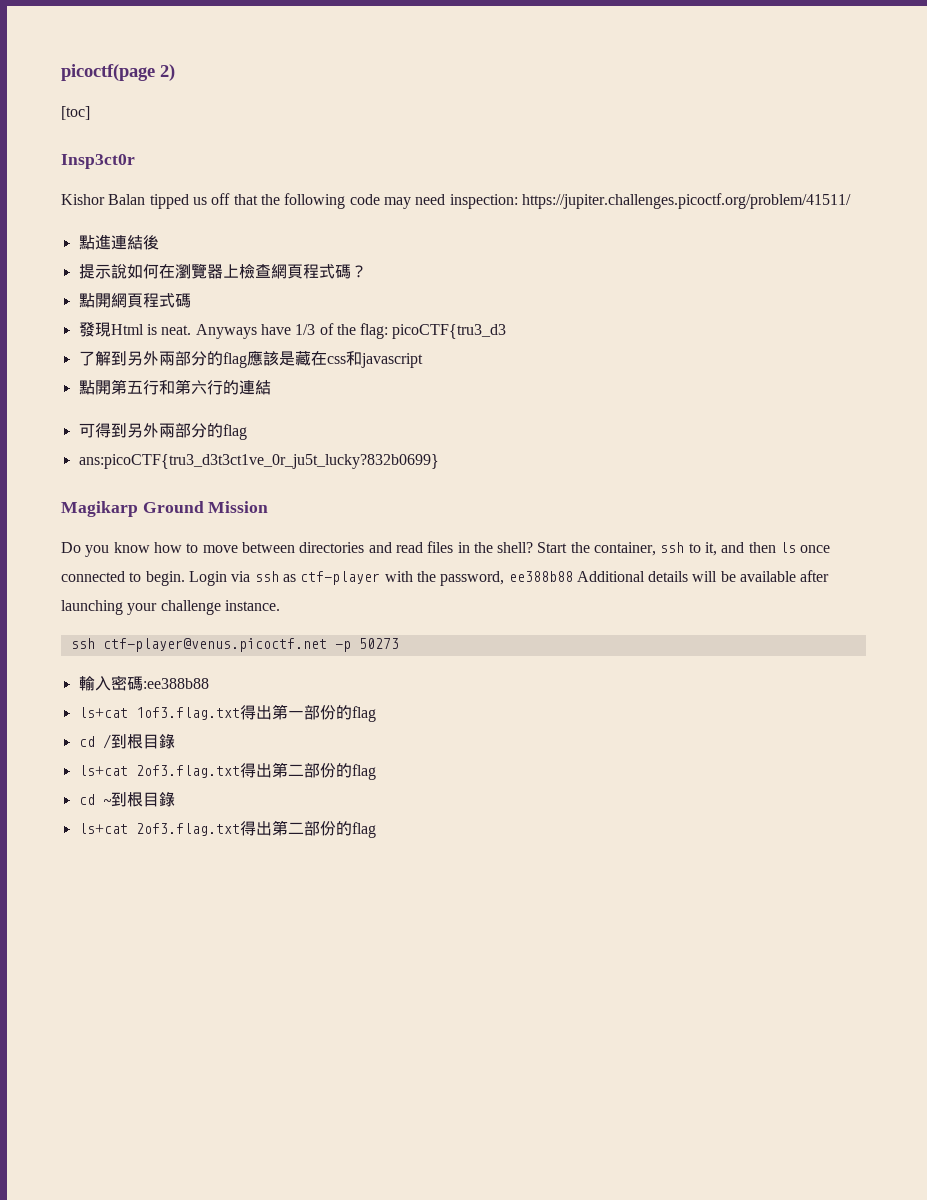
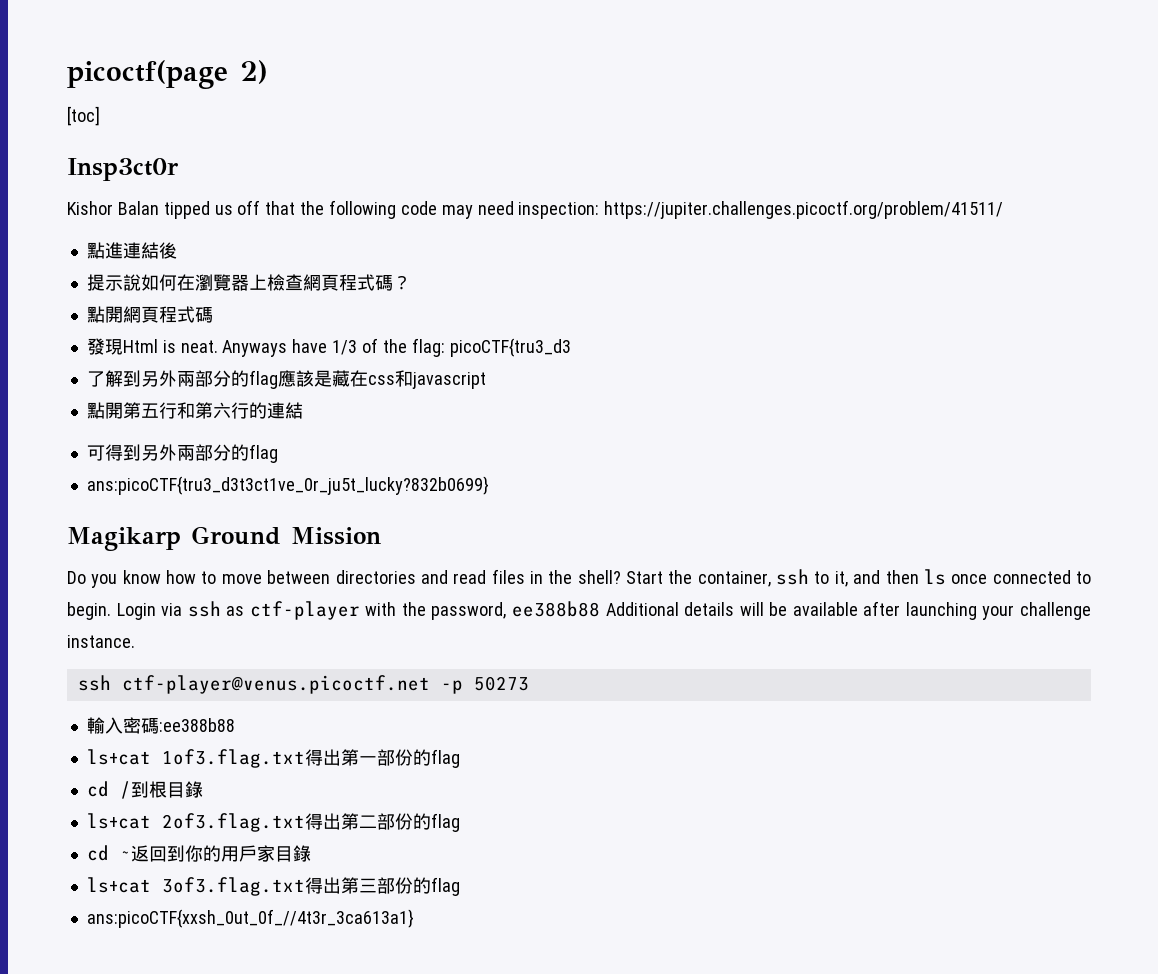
- cd ~到根目錄
- ls+cat 2of3.flag.txt得出第二部份的flag
+ cd ~返回到你的用戶家目錄
+ ls+cat 3of3.flag.txt得出第三部份的flag
+ ans:picoCTF{xxsh_0ut_0f_//4t3r_3ca613a1}

